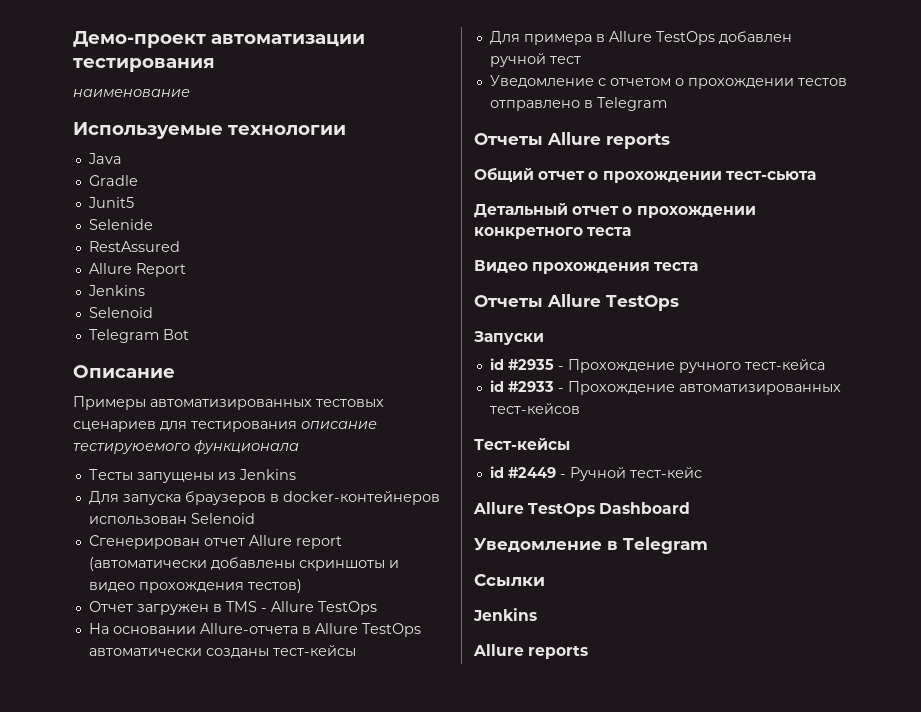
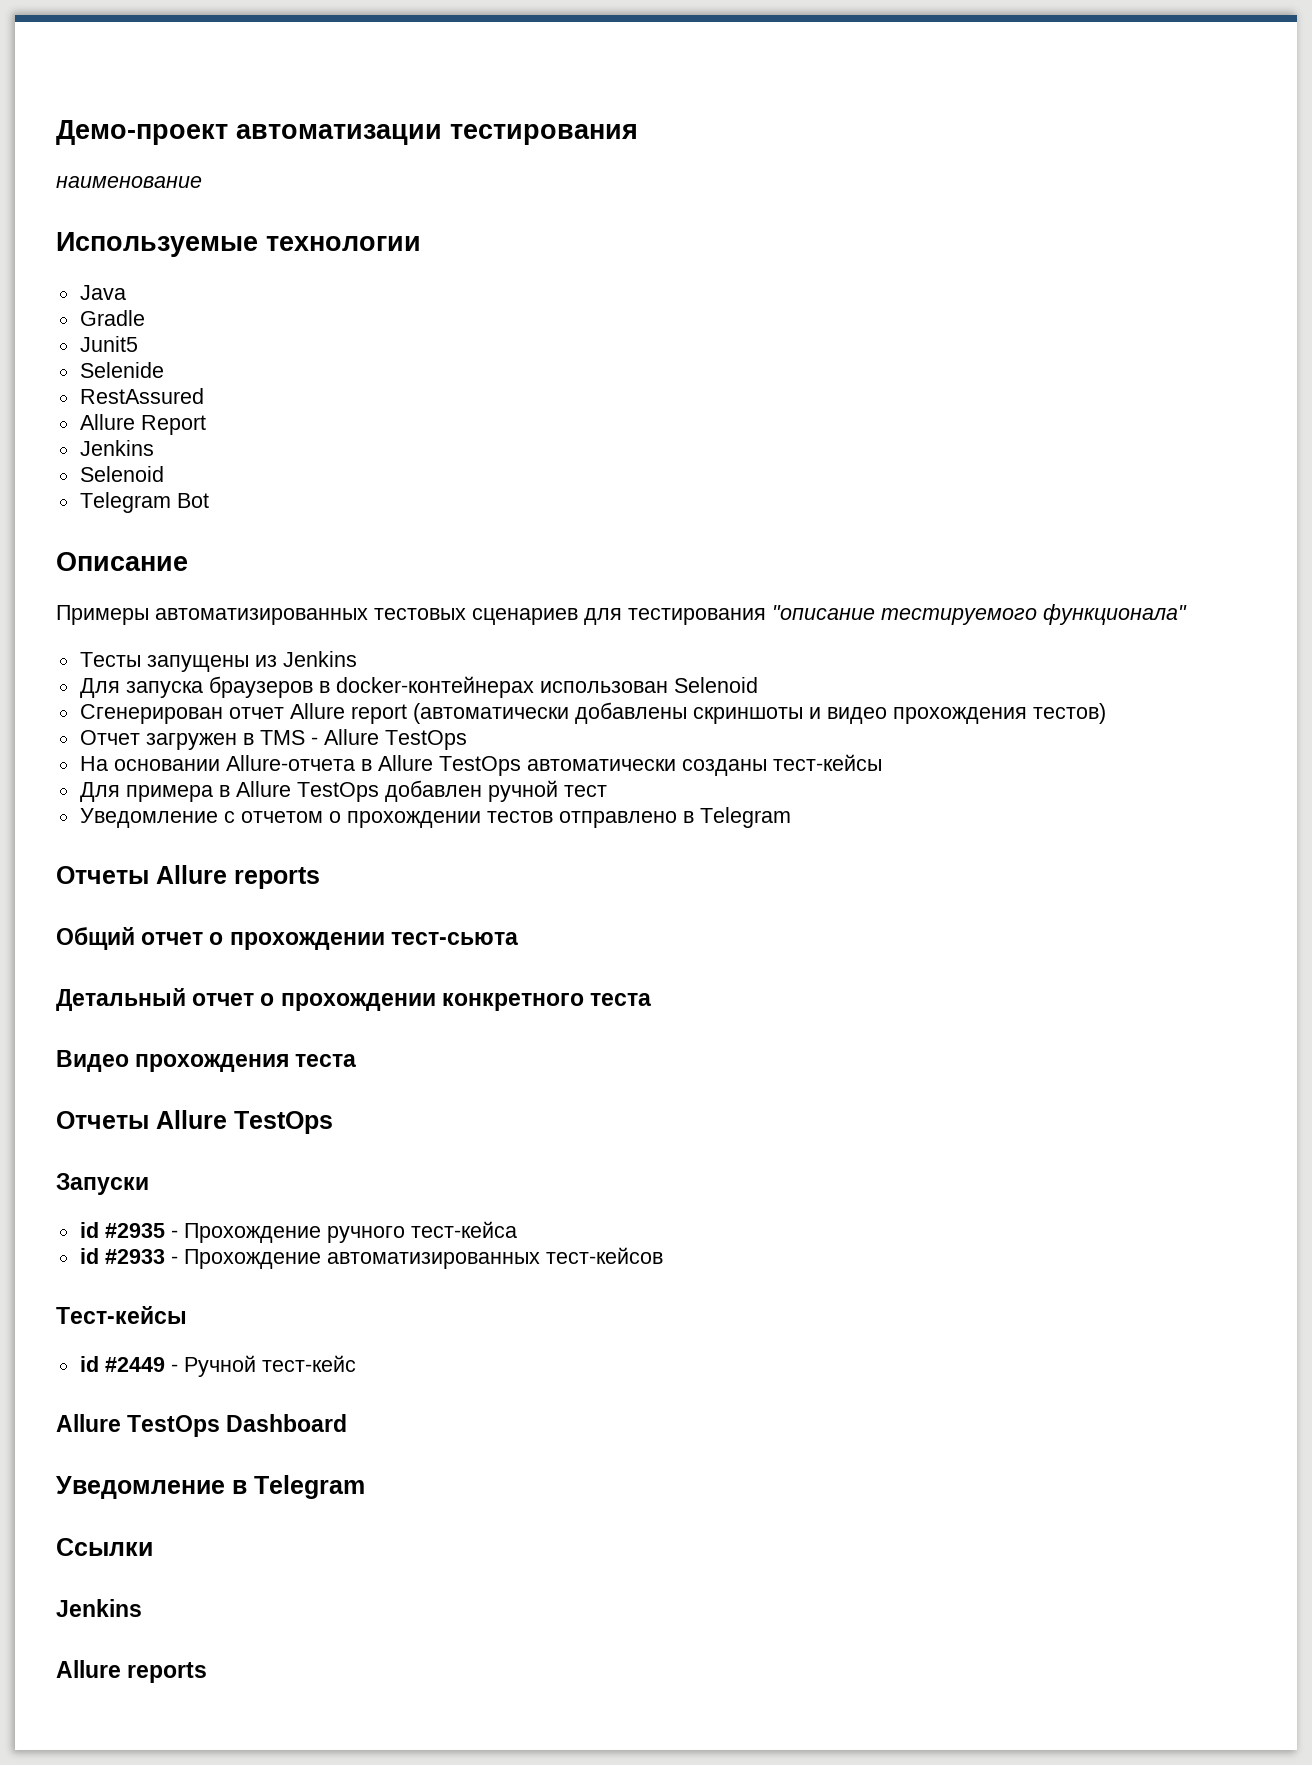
- Примеры автоматизированных тестовых сценариев для тестирования описание тестируюемого функционала
+ Примеры автоматизированных тестовых сценариев для тестирования "описание тестируемого функционала"
- Для запуска браузеров в docker-контейнеров использован Selenoid
+ Для запуска браузеров в docker-контейнерах использован Selenoid

